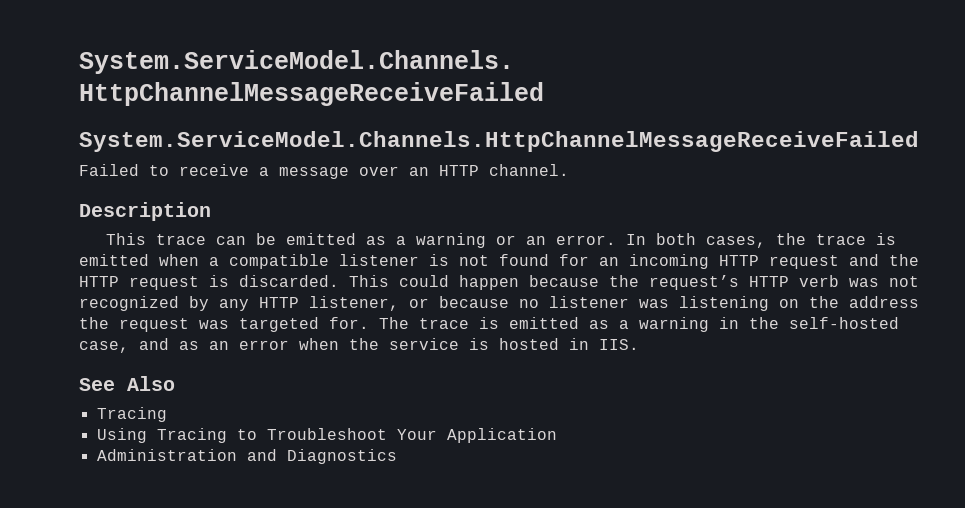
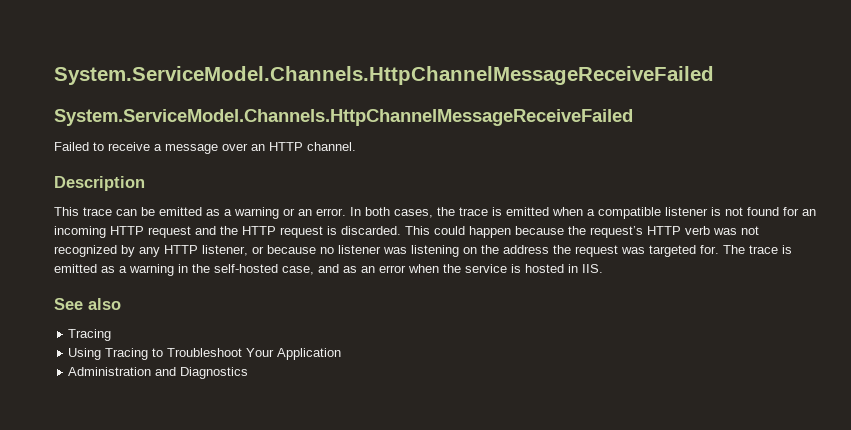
- See Also
+ See also

